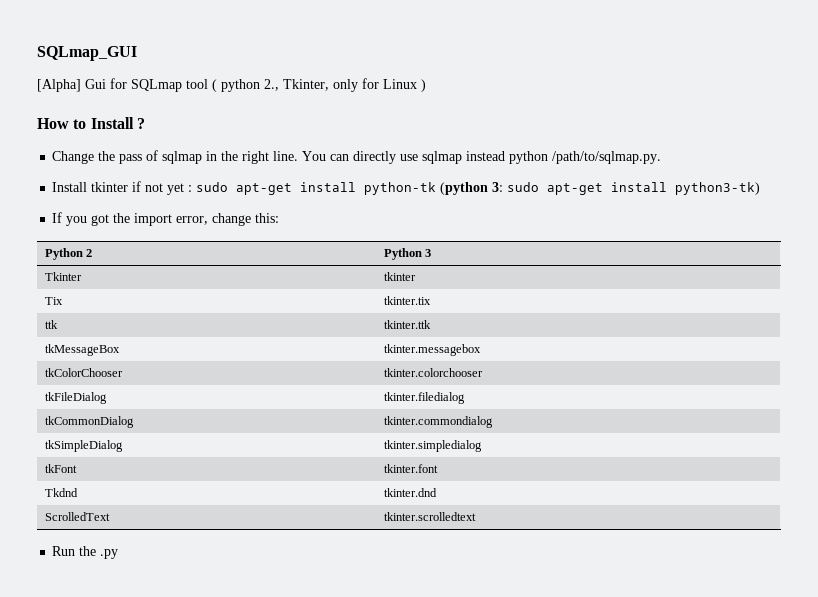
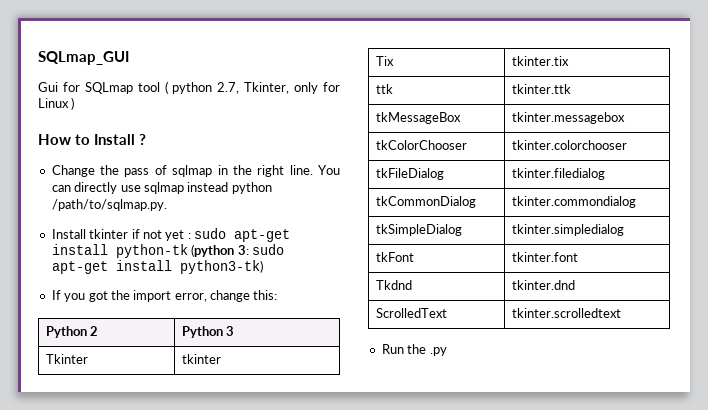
- [Alpha] Gui for SQLmap tool ( python 2., Tkinter, only for Linux )
+ Gui for SQLmap tool ( python 2.7, Tkinter, only for Linux )

